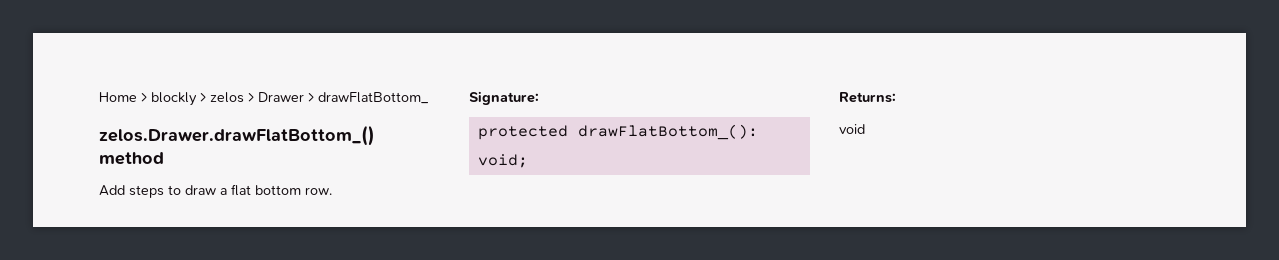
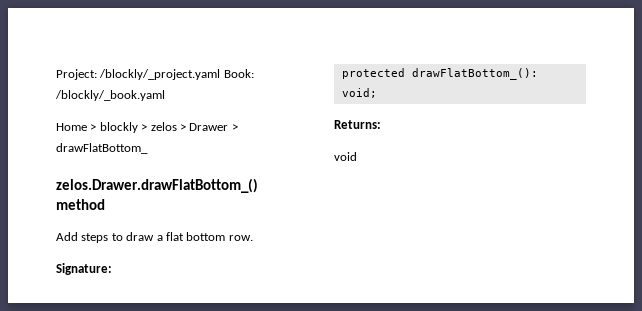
+ Project: /blockly/_project.yaml Book: /blockly/_book.yaml

